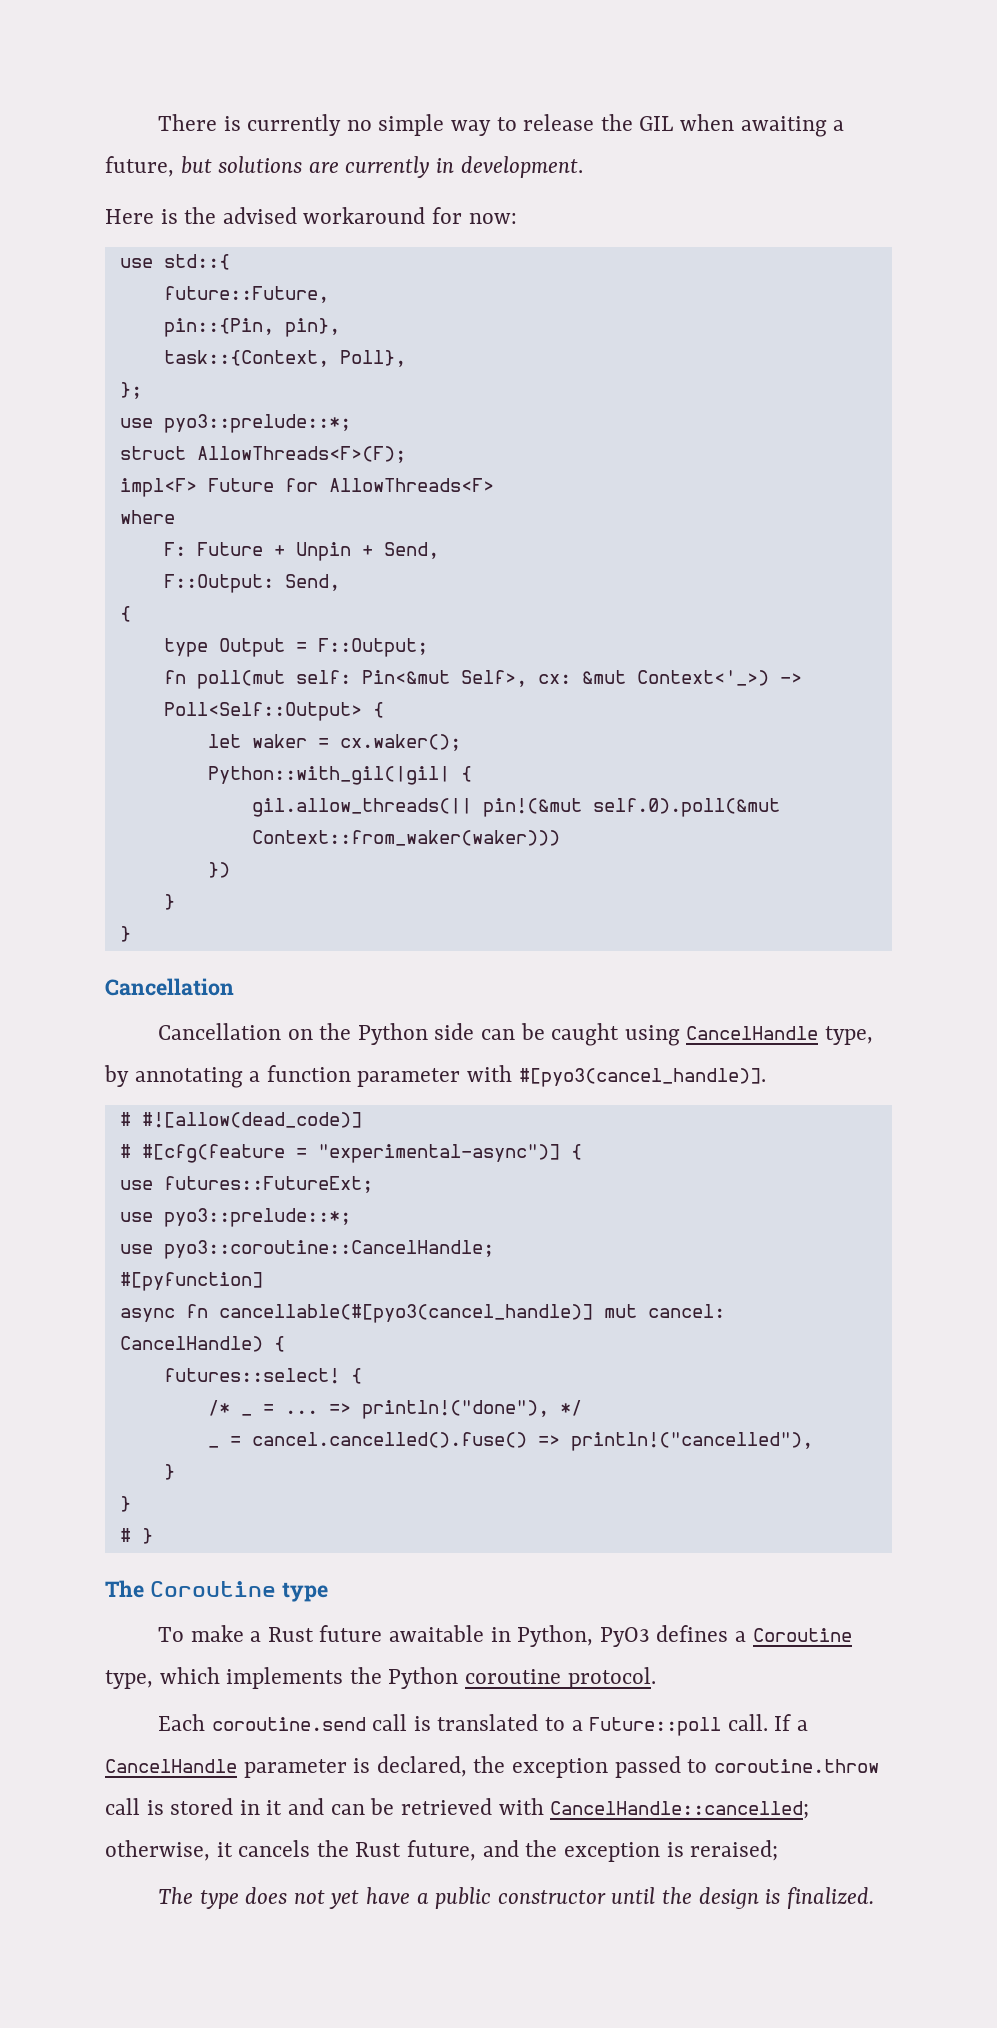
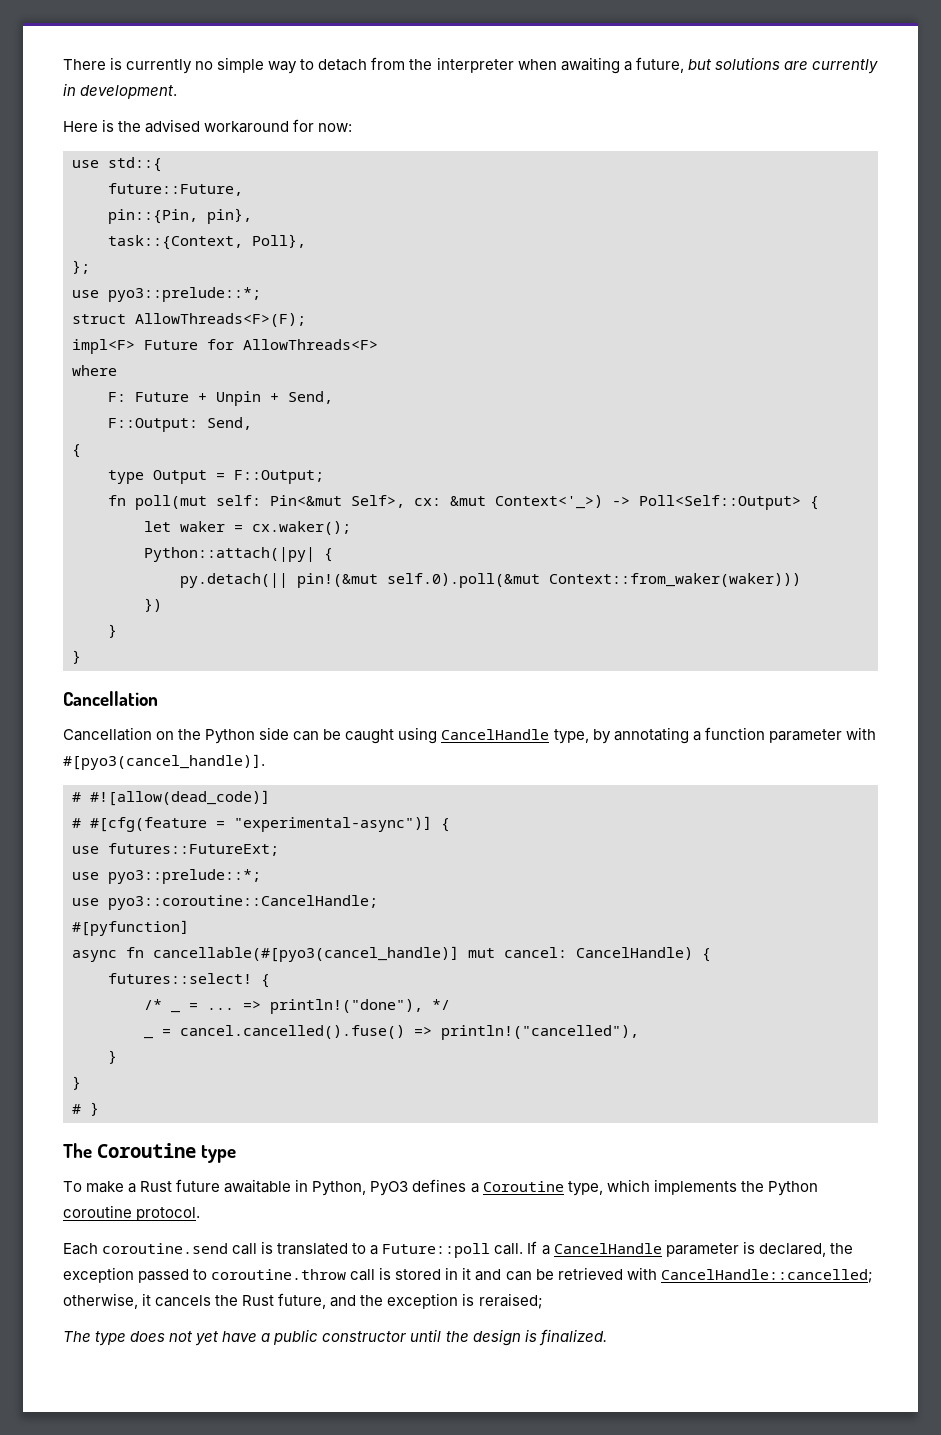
- There is currently no simple way to release the GIL when awaiting a future, but solutions are currently in development.
+ There is currently no simple way to detach from the interpreter when awaiting a future, but solutions are currently in development.
- Python::with_gil(|gil| {
- gil.allow_threads(|| pin!(&mut self.0).poll(&mut Context::from_waker(waker)))
+ Python::attach(|py| {
+ py.detach(|| pin!(&mut self.0).poll(&mut Context::from_waker(waker)))

